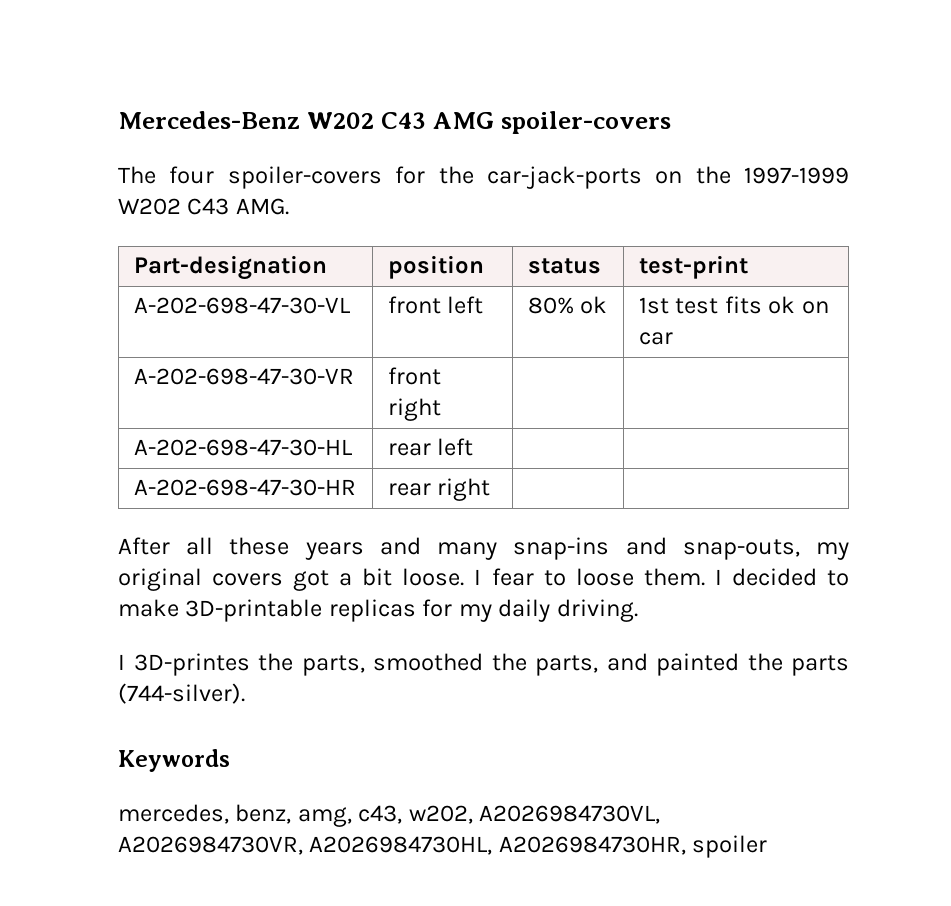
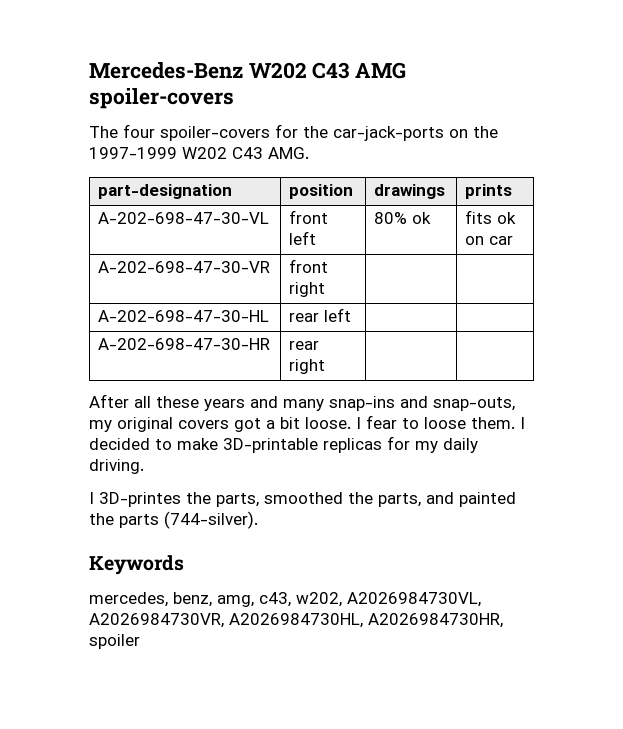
- Part-designation | position | status | test-print
+ part-designation | position | drawings | prints
- A-202-698-47-30-VL | front left | 80% ok | 1st test fits ok on car
+ A-202-698-47-30-VL | front left | 80% ok | fits ok on car

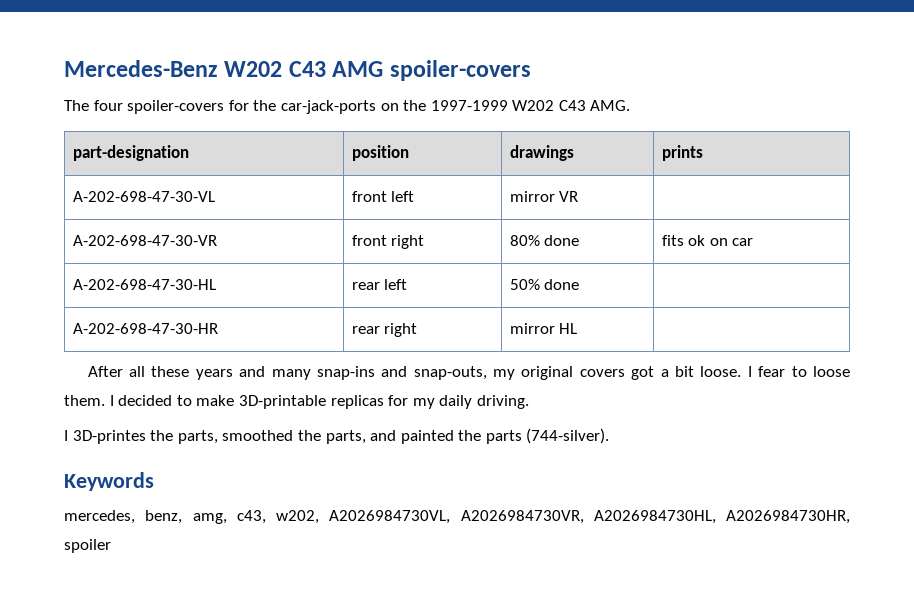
- A-202-698-47-30-VL | front left | 80% ok | fits ok on car
+ A-202-698-47-30-VL | front left | mirror VR |
+ A-202-698-47-30-VR | front right | 80% done | fits ok on car
- A-202-698-47-30-VR | front right | |
- A-202-698-47-30-HL | rear left | |
+ A-202-698-47-30-HL | rear left | 50% done |
- A-202-698-47-30-HR | rear right | |
+ A-202-698-47-30-HR | rear right | mirror HL |

